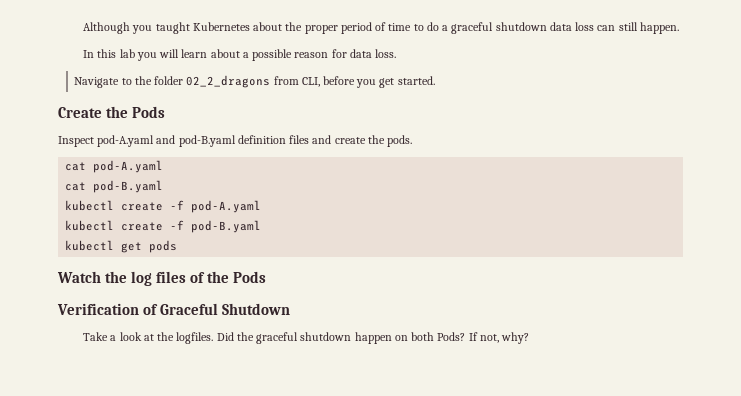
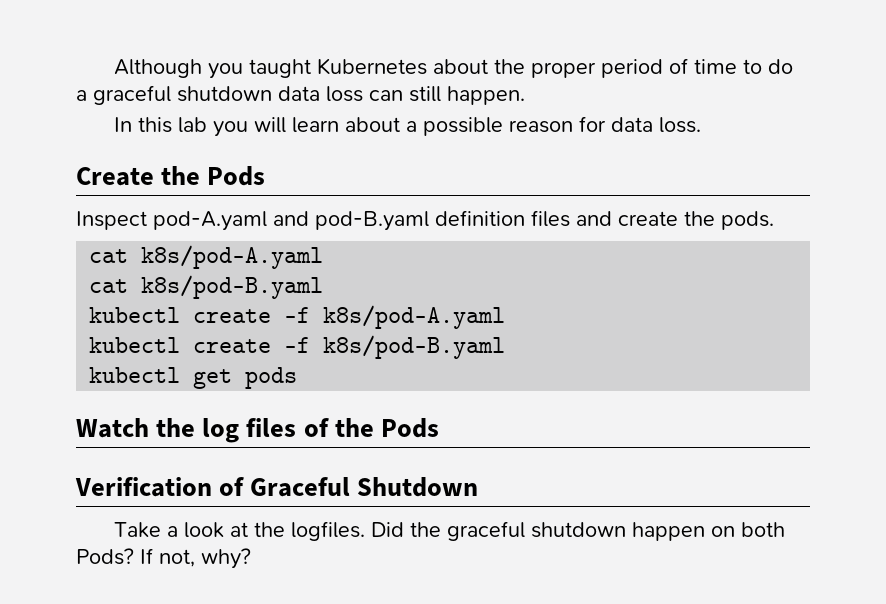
- Navigate to the folder 02_2_dragons from CLI, before you get started.
- cat pod-A.yaml
- cat pod-B.yaml
- kubectl create -f pod-A.yaml
- kubectl create -f pod-B.yaml
+ cat k8s/pod-A.yaml
+ cat k8s/pod-B.yaml
+ kubectl create -f k8s/pod-A.yaml
+ kubectl create -f k8s/pod-B.yaml

